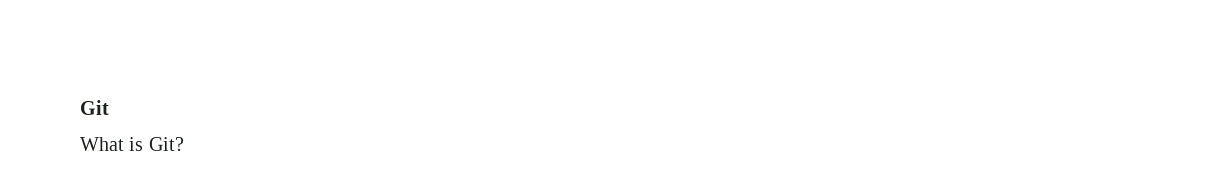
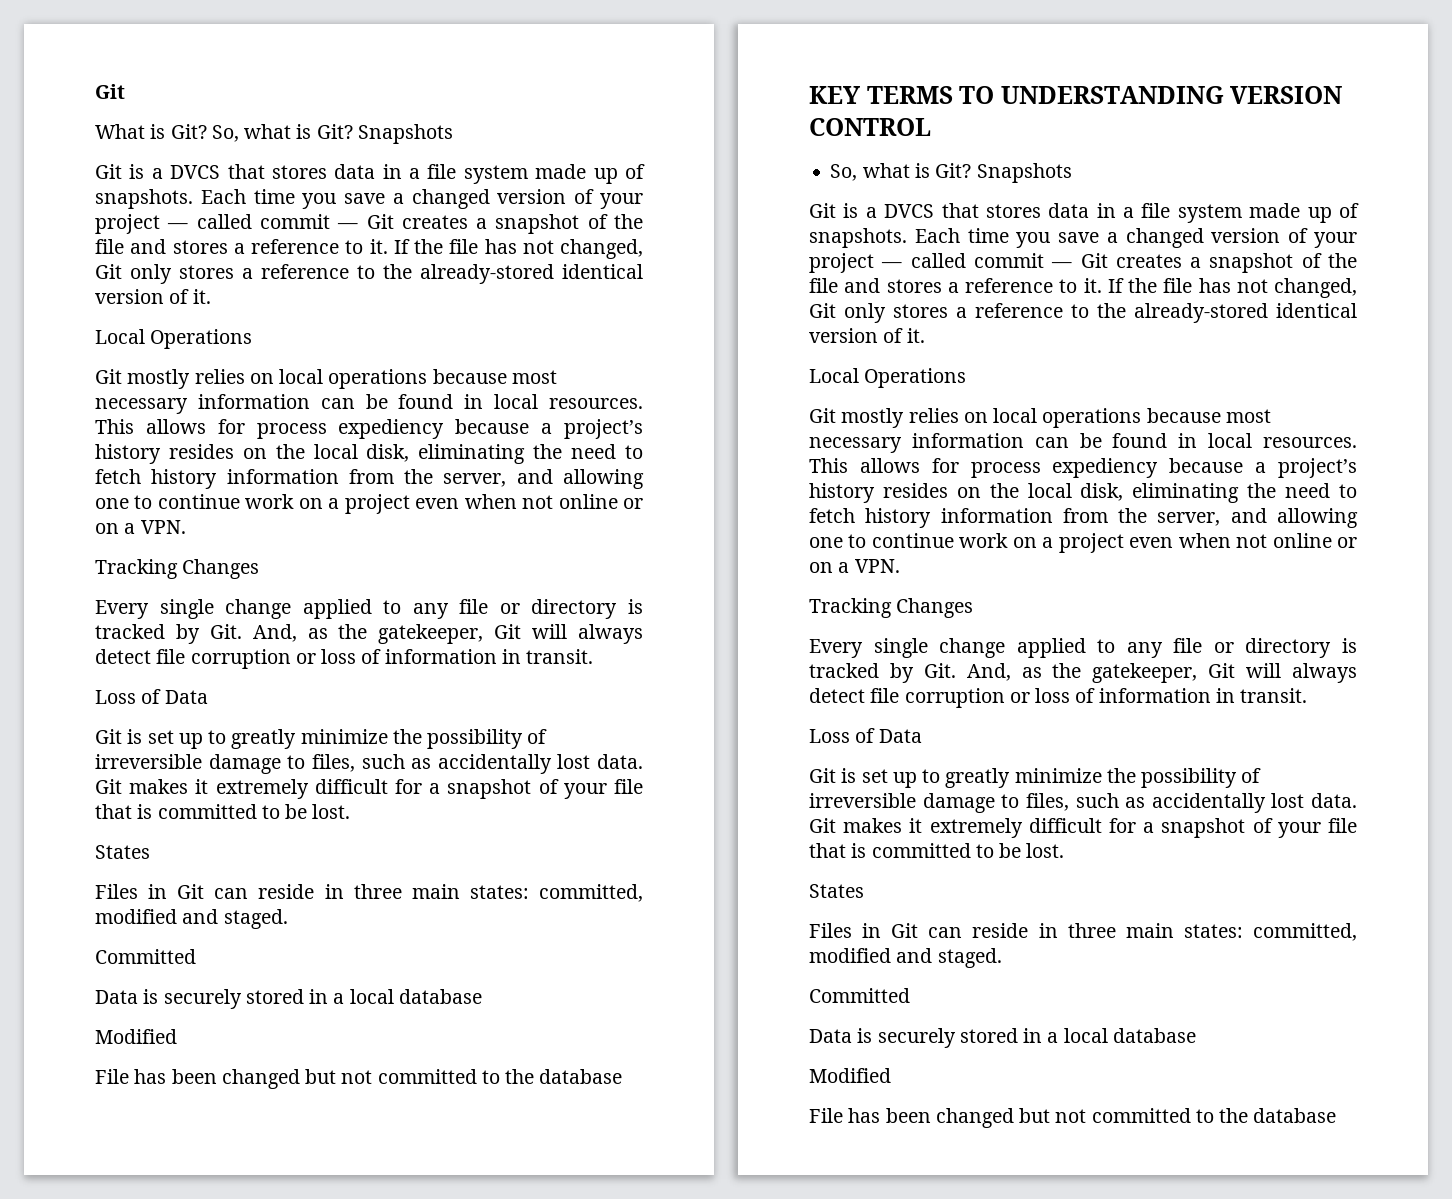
- What is Git?
+ What is Git? So, what is Git? Snapshots
+ Git is a DVCS that stores data in a file system made up of snapshots. Each time you save a changed version of your project — called commit — Git creates a snapshot of the file and stores a reference to it. If the file has not changed, Git only stores a reference to the already-stored identical version of it.
+ Local Operations
+ Git mostly relies on local operations because most necessary information can be found in local resources. This allows for process expediency because a project’s history resides on the local disk, eliminating the need to fetch history information from the server, and allowing one to continue work on a project even when not online or on a VPN.
+ Tracking Changes
+ Every single change applied to any file or directory is tracked by Git. And, as the gatekeeper, Git will always detect file corruption or loss of information in transit.
+ Loss of Data
+ Git is set up to greatly minimize the possibility of irreversible damage to files, such as accidentally lost data. Git makes it extremely difficult for a snapshot of your file that is committed to be lost.
+ States
+ Files in Git can reside in three main states: committed, modified and staged.
+ Committed
+ Data is securely stored in a local database
+ Modified
+ File has been changed but not committed to the database
+ KEY TERMS TO UNDERSTANDING VERSION CONTROL
+ So, what is Git? Snapshots
+ Git is a DVCS that stores data in a file system made up of snapshots. Each time you save a changed version of your project — called commit — Git creates a snapshot of the file and stores a reference to it. If the file has not changed, Git only stores a reference to the already-stored identical version of it.
+ Local Operations
+ Git mostly relies on local operations because most necessary information can be found in local resources. This allows for process expediency because a project’s history resides on the local disk, eliminating the need to fetch history information from the server, and allowing one to continue work on a project even when not online or on a VPN.
+ Tracking Changes
+ Every single change applied to any file or directory is tracked by Git. And, as the gatekeeper, Git will always detect file corruption or loss of information in transit.
+ Loss of Data
+ Git is set up to greatly minimize the possibility of irreversible damage to files, such as accidentally lost data. Git makes it extremely difficult for a snapshot of your file that is committed to be lost.
+ States
+ Files in Git can reside in three main states: committed, modified and staged.
+ Committed
+ Data is securely stored in a local database
+ Modified
+ File has been changed but not committed to the database

